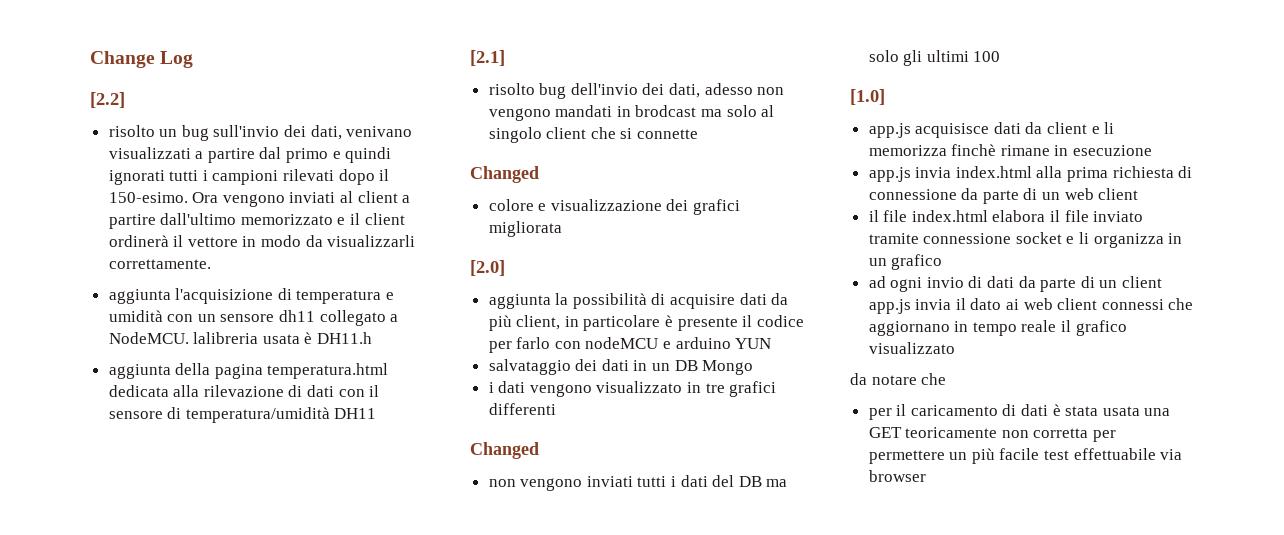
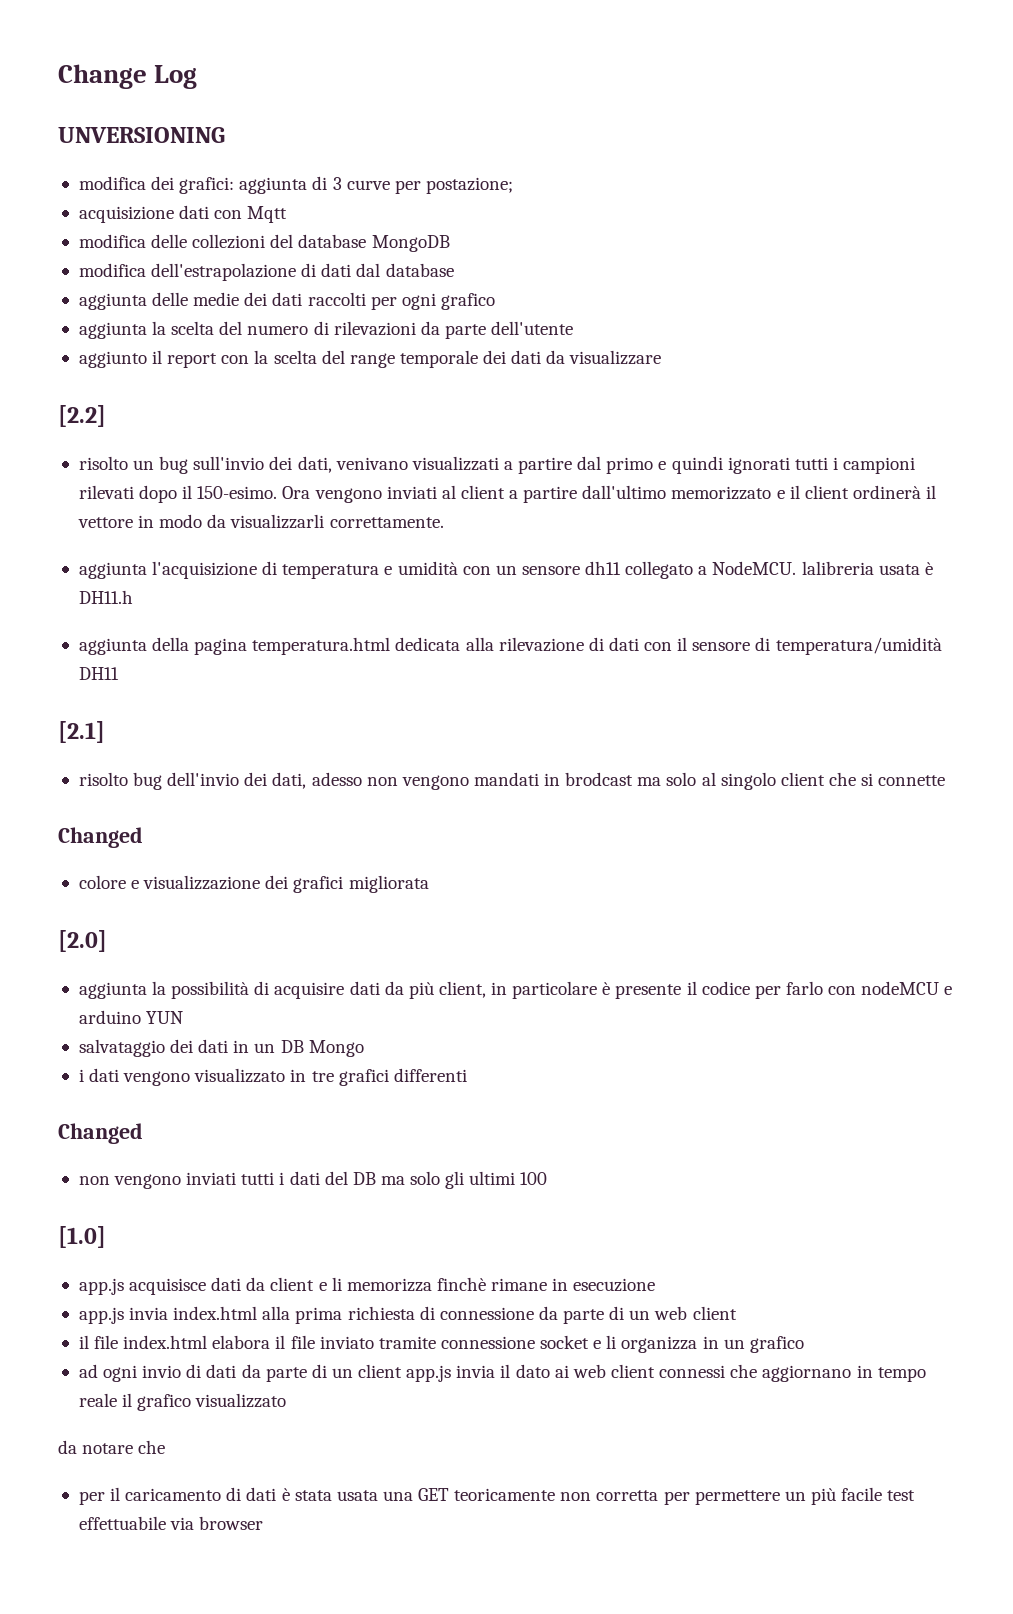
+ UNVERSIONING
+ modifica dei grafici: aggiunta di 3 curve per postazione;
+ acquisizione dati con Mqtt
+ modifica delle collezioni del database MongoDB
+ modifica dell'estrapolazione di dati dal database
+ aggiunta delle medie dei dati raccolti per ogni grafico
+ aggiunta la scelta del numero di rilevazioni da parte dell'utente
+ aggiunto il report con la scelta del range temporale dei dati da visualizzare

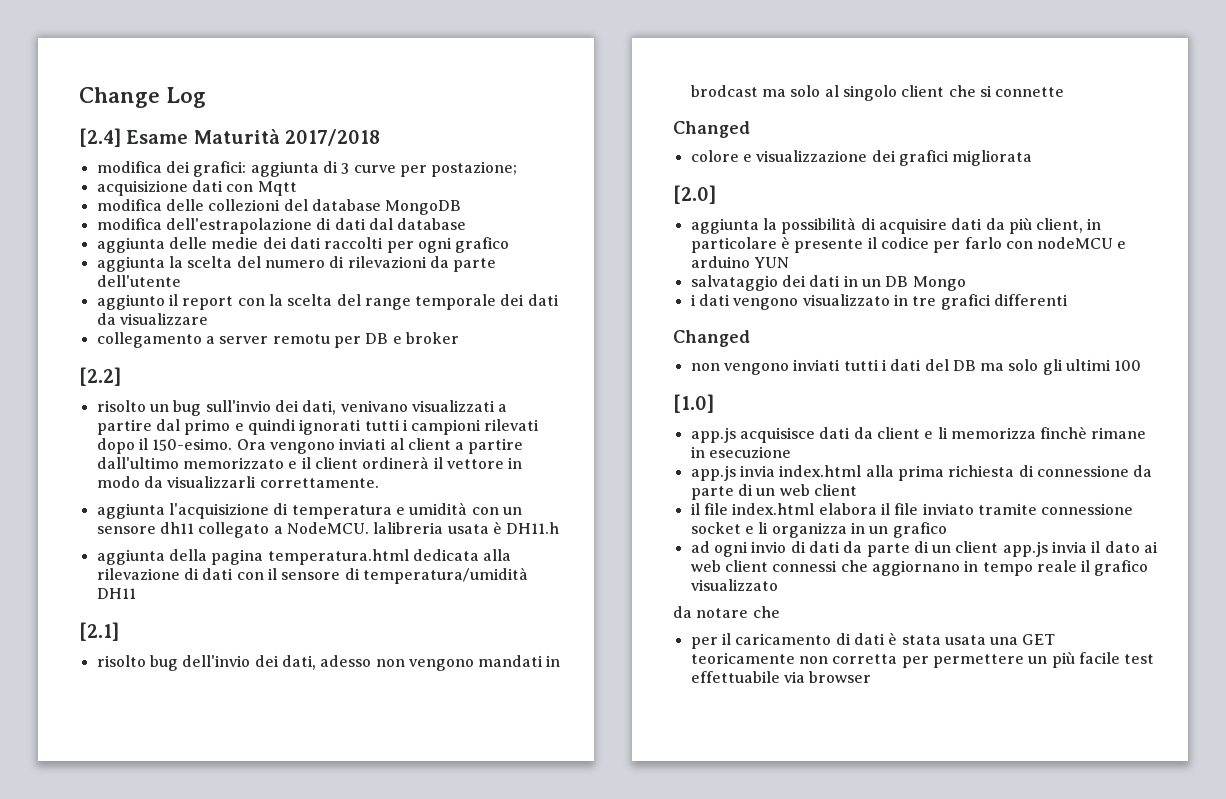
- UNVERSIONING
+ [2.4] Esame Maturità 2017/2018
+ collegamento a server remotu per DB e broker

